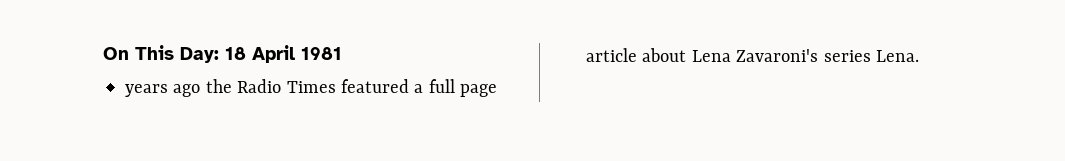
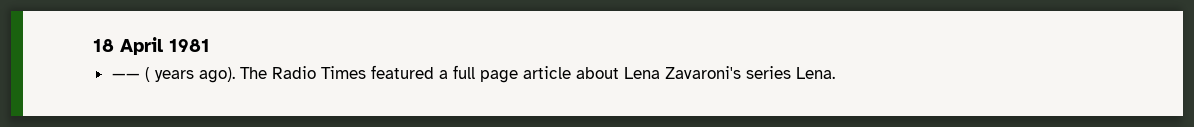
- On This Day: 18 April 1981
+ 18 April 1981
- years ago the Radio Times featured a full page article about Lena Zavaroni's series Lena.
+ —— ( years ago). The Radio Times featured a full page article about Lena Zavaroni's series Lena.

